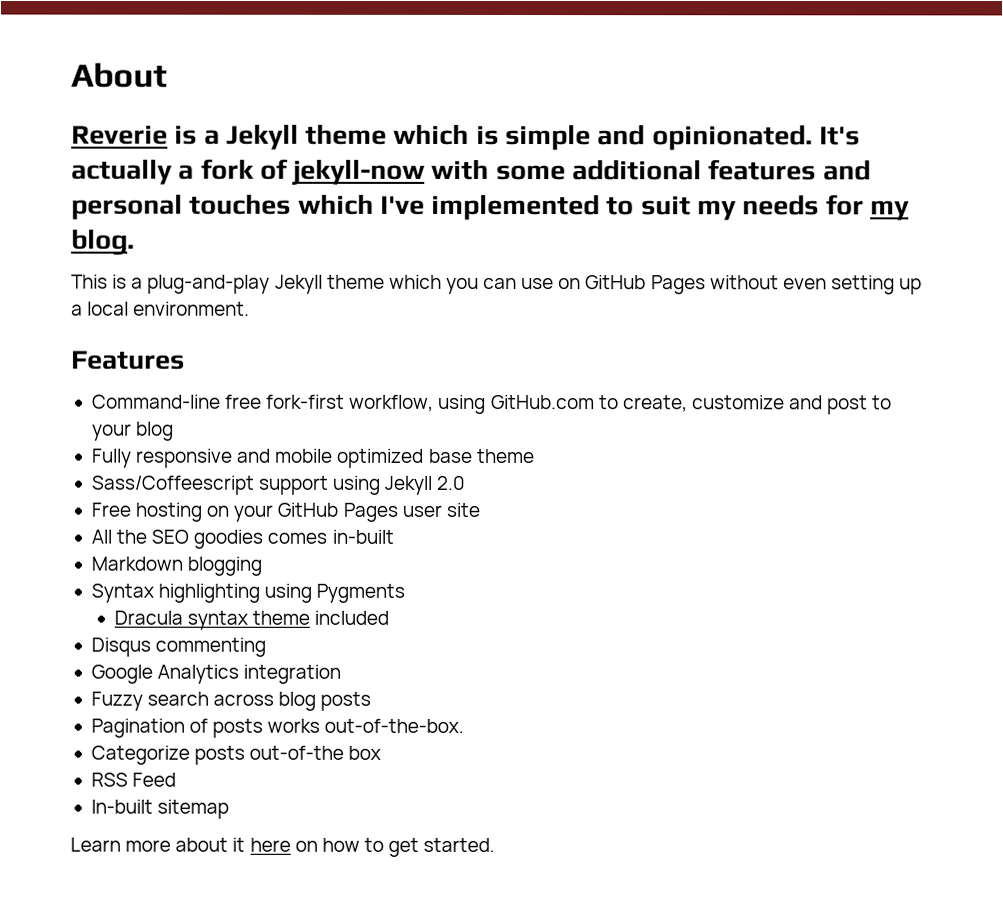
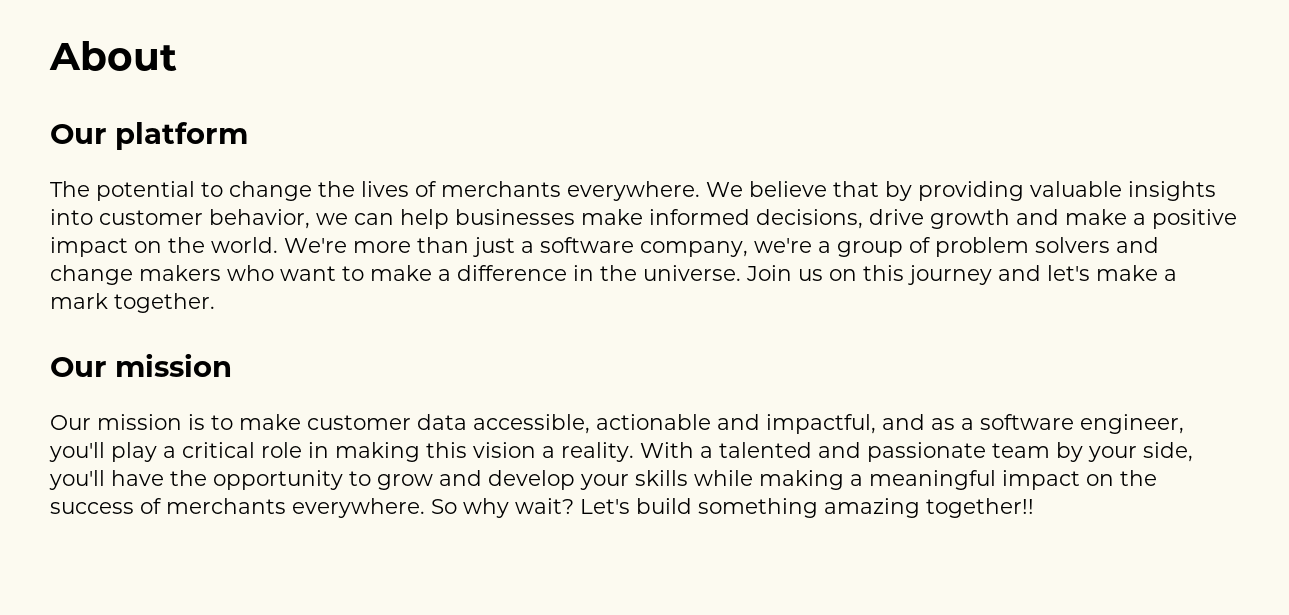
- Reverie is a Jekyll theme which is simple and opinionated. It's actually a fork of jekyll-now with some additional features and personal touches which I've implemented to suit my needs for my blog.
- This is a plug-and-play Jekyll theme which you can use on GitHub Pages without even setting up a local environment.
- Features
- Command-line free fork-first workflow, using GitHub.com to create, customize and post to your blog
- Fully responsive and mobile optimized base theme
- Sass/Coffeescript support using Jekyll 2.0
- Free hosting on your GitHub Pages user site
- All the SEO goodies comes in-built
- Markdown blogging
- Syntax highlighting using Pygments
- Dracula syntax theme included
- Disqus commenting
- Google Analytics integration
- Fuzzy search across blog posts
- Pagination of posts works out-of-the-box.
- Categorize posts out-of-the box
- RSS Feed
- In-built sitemap
- Learn more about it here on how to get started.
+ Our platform
+ The potential to change the lives of merchants everywhere. We believe that by providing valuable insights into customer behavior, we can help businesses make informed decisions, drive growth and make a positive impact on the world. We're more than just a software company, we're a group of problem solvers and change makers who want to make a difference in the universe. Join us on this journey and let's make a mark together.
+ Our mission
+ Our mission is to make customer data accessible, actionable and impactful, and as a software engineer, you'll play a critical role in making this vision a reality. With a talented and passionate team by your side, you'll have the opportunity to grow and develop your skills while making a meaningful impact on the success of merchants everywhere. So why wait? Let's build something amazing together!!

